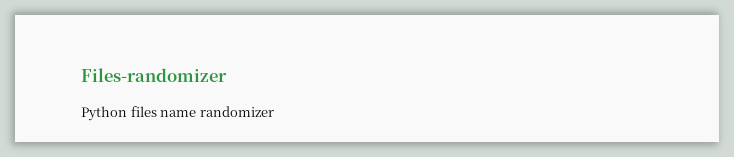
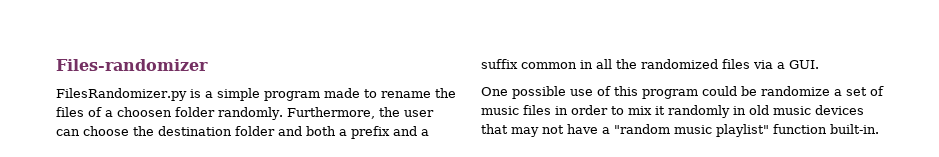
- Python files name randomizer
+ FilesRandomizer.py is a simple program made to rename the files of a choosen folder randomly. Furthermore, the user can choose the destination folder and both a prefix and a suffix common in all the randomized files via a GUI.
+ One possible use of this program could be randomize a set of music files in order to mix it randomly in old music devices that may not have a "random music playlist" function built-in.

